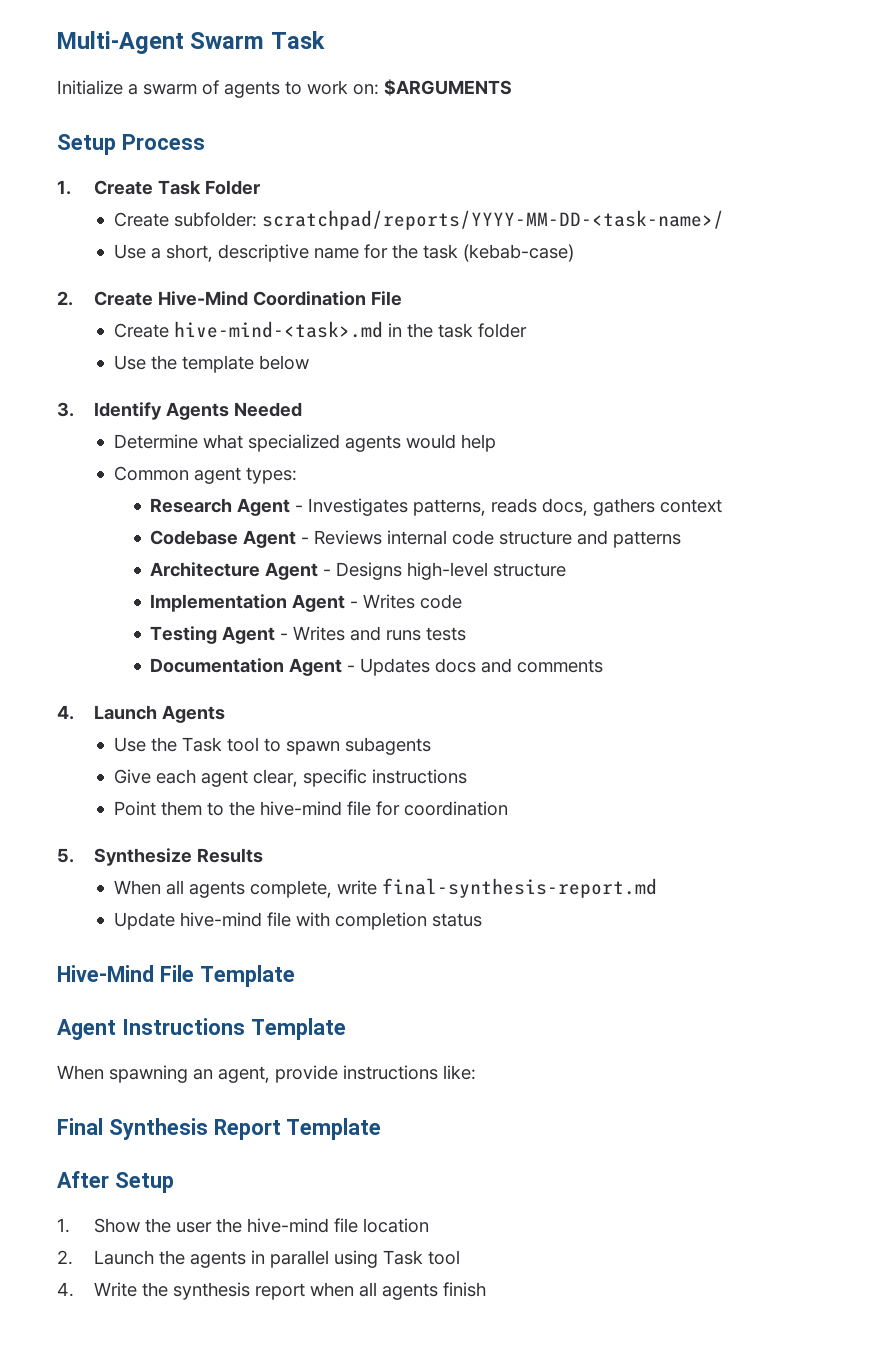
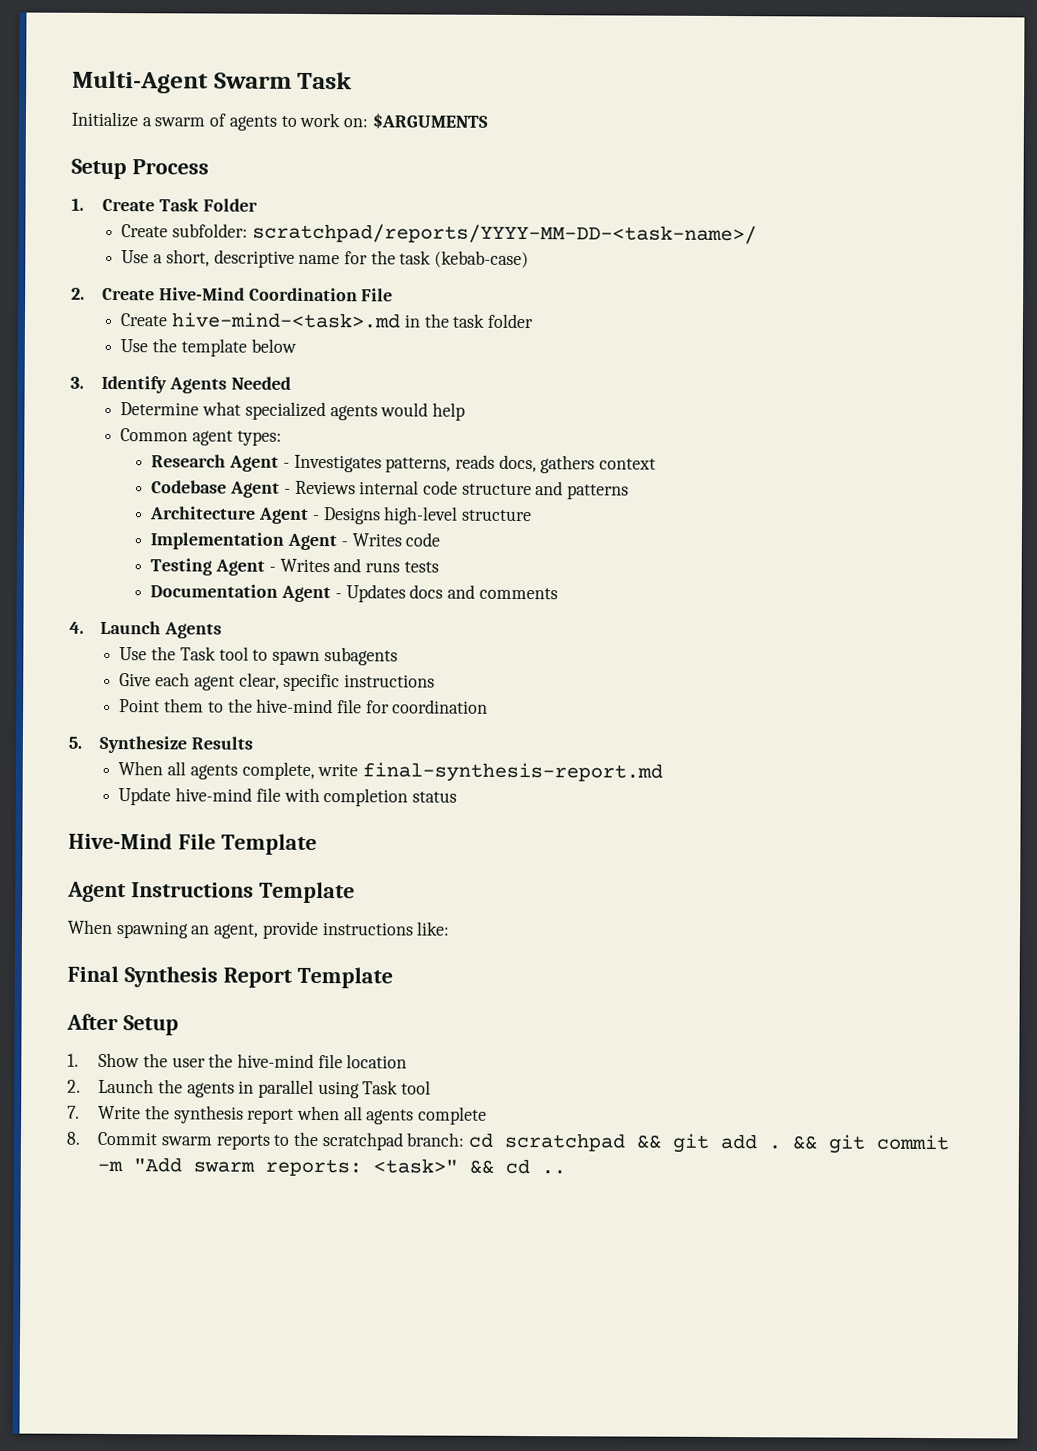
- 4. Write the synthesis report when all agents finish
+ 7. Write the synthesis report when all agents complete
+ 8. Commit swarm reports to the scratchpad branch: cd scratchpad && git add . && git commit -m "Add swarm reports: <task>" && cd ..

